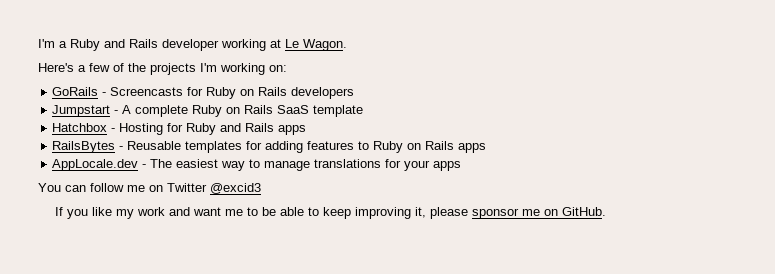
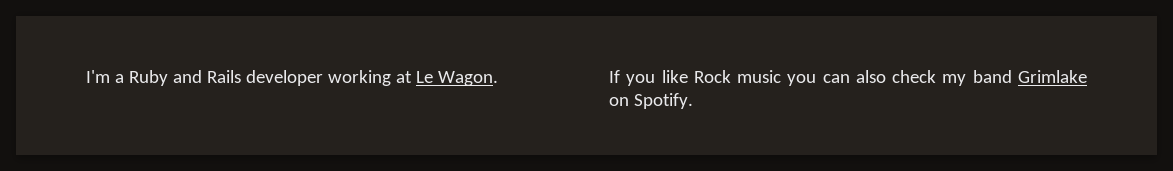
- Here's a few of the projects I'm working on:
- GoRails - Screencasts for Ruby on Rails developers
- Jumpstart - A complete Ruby on Rails SaaS template
- Hatchbox - Hosting for Ruby and Rails apps
- RailsBytes - Reusable templates for adding features to Ruby on Rails apps
- AppLocale.dev - The easiest way to manage translations for your apps
- You can follow me on Twitter @excid3
- If you like my work and want me to be able to keep improving it, please sponsor me on GitHub.
+ If you like Rock music you can also check my band Grimlake on Spotify.

